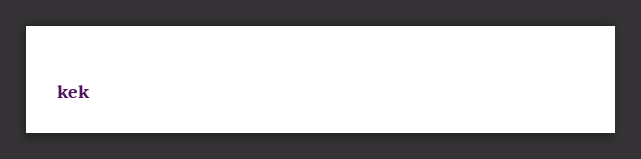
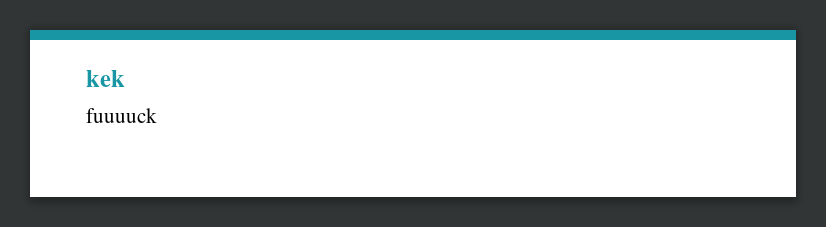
+ fuuuuck

